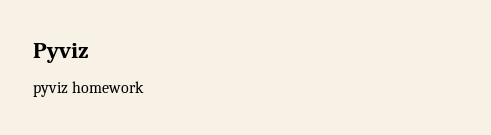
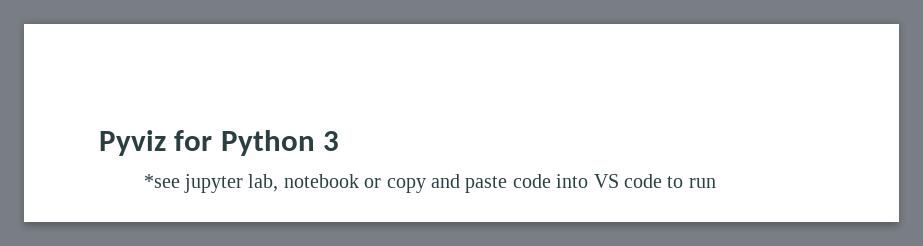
- Pyviz
- pyviz homework
+ Pyviz for Python 3
+ *see jupyter lab, notebook or copy and paste code into VS code to run

